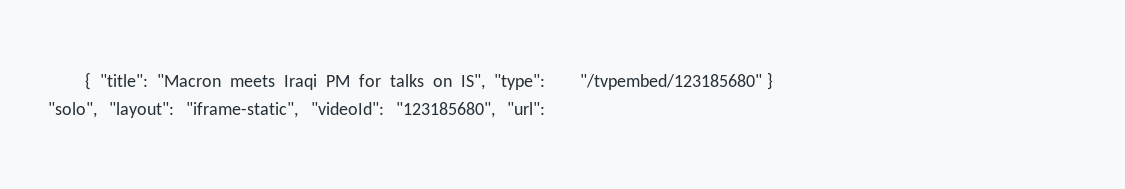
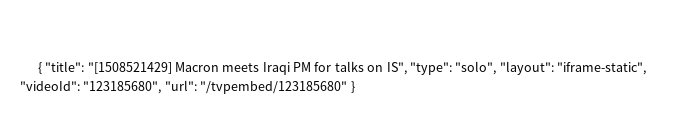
- { "title": "Macron meets Iraqi PM for talks on IS", "type": "solo", "layout": "iframe-static", "videoId": "123185680", "url": "/tvpembed/123185680" }
+ { "title": "[1508521429] Macron meets Iraqi PM for talks on IS", "type": "solo", "layout": "iframe-static", "videoId": "123185680", "url": "/tvpembed/123185680" }

